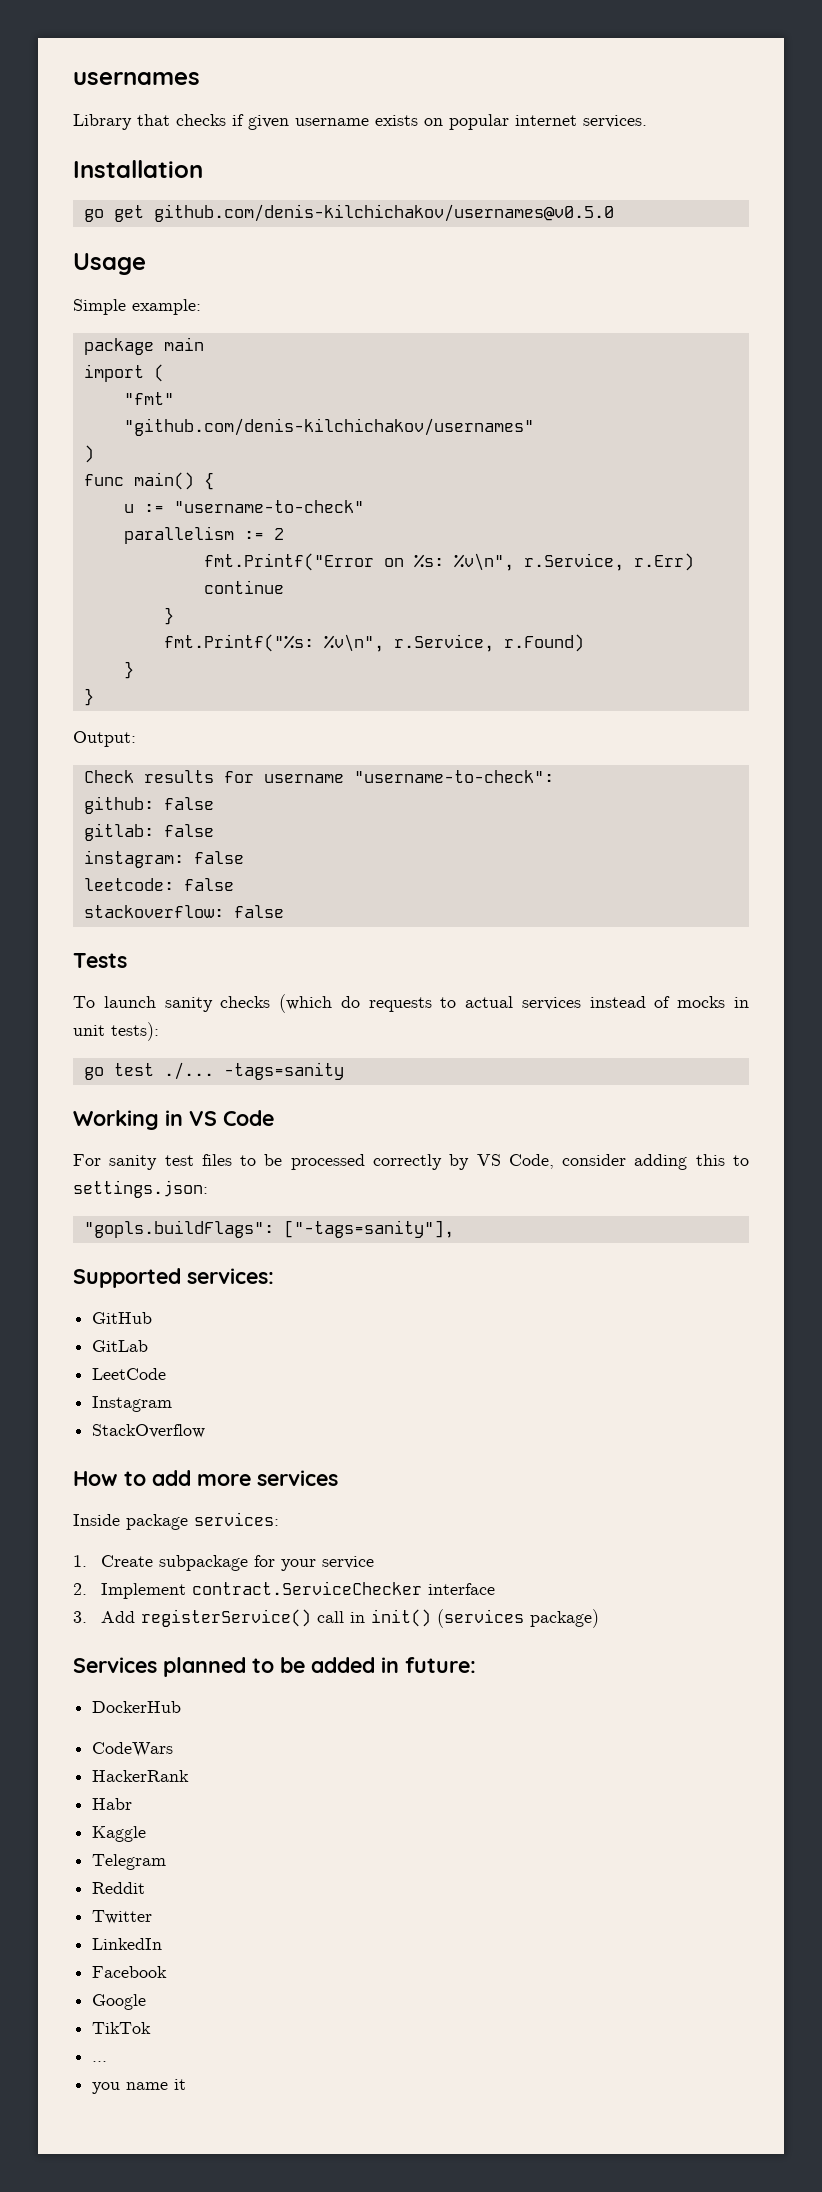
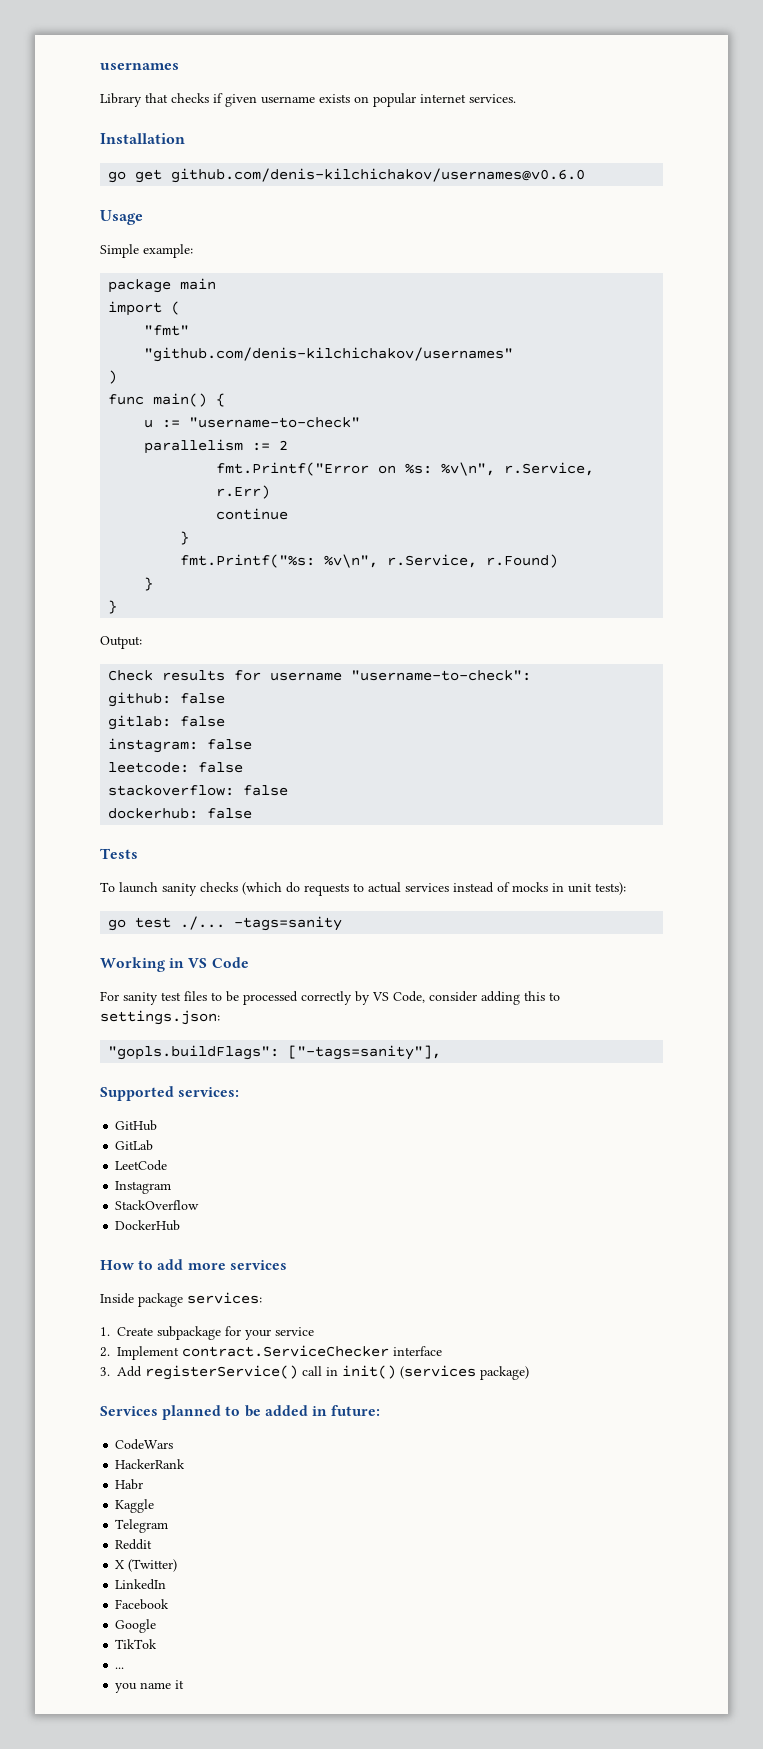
- go get github.com/denis-kilchichakov/usernames@v0.5.0
+ go get github.com/denis-kilchichakov/usernames@v0.6.0
+ dockerhub: false
+ DockerHub
- DockerHub
- Twitter
+ X (Twitter)

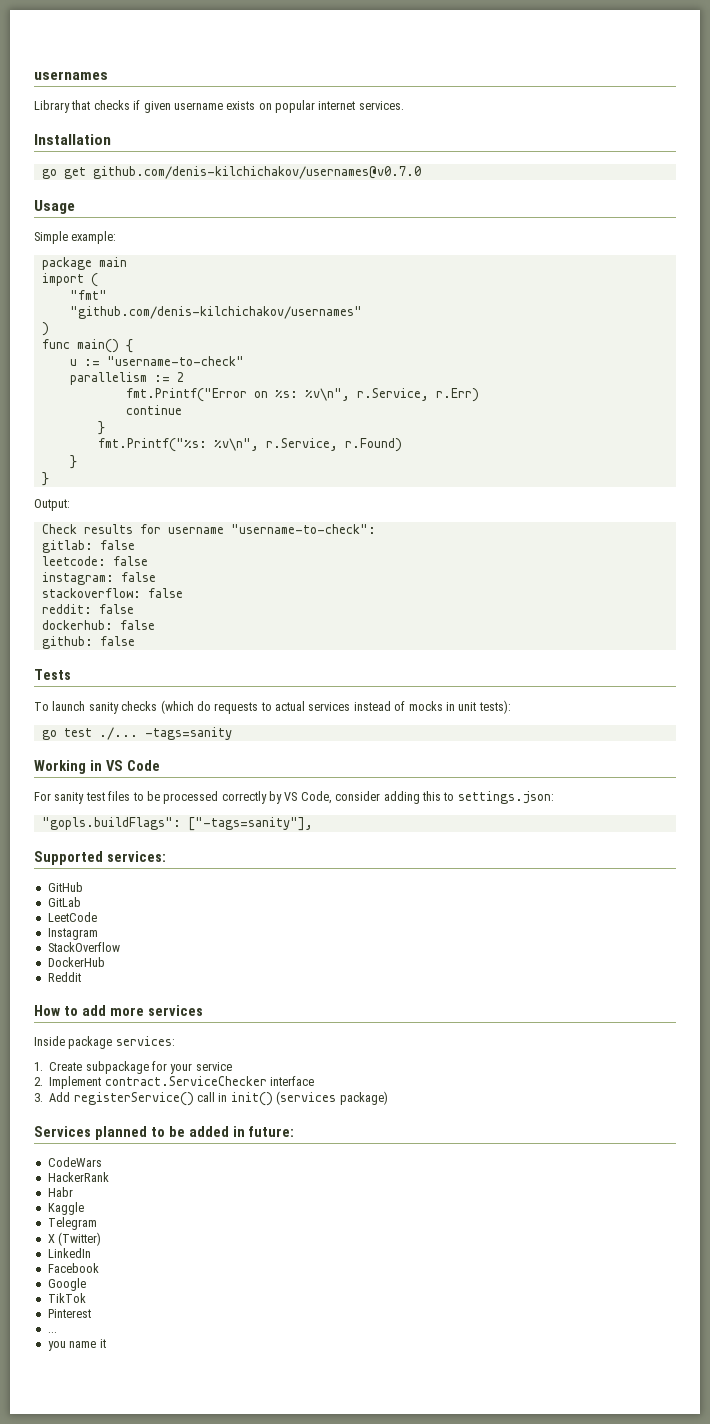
- go get github.com/denis-kilchichakov/usernames@v0.6.0
+ go get github.com/denis-kilchichakov/usernames@v0.7.0
- github: false
  gitlab: false
+ leetcode: false
- leetcode: false
+ reddit: false
+ github: false
+ Reddit
- Reddit
+ Pinterest

